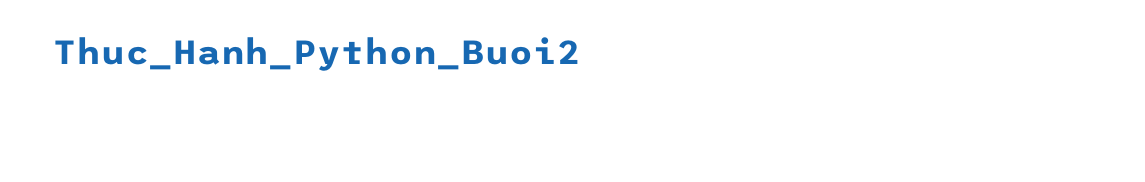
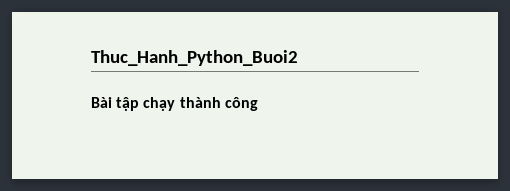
+ Bài tập chạy thành công

